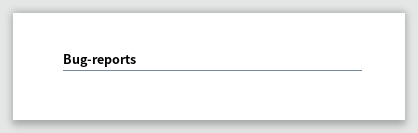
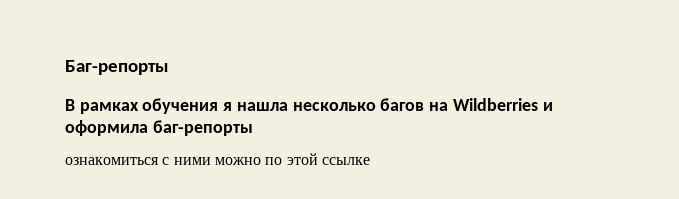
- Bug-reports
+ Баг-репорты
+ В рамках обучения я нашла несколько багов на Wildberries и оформила баг-репорты
+ ознакомиться с ними можно по этой ссылке

